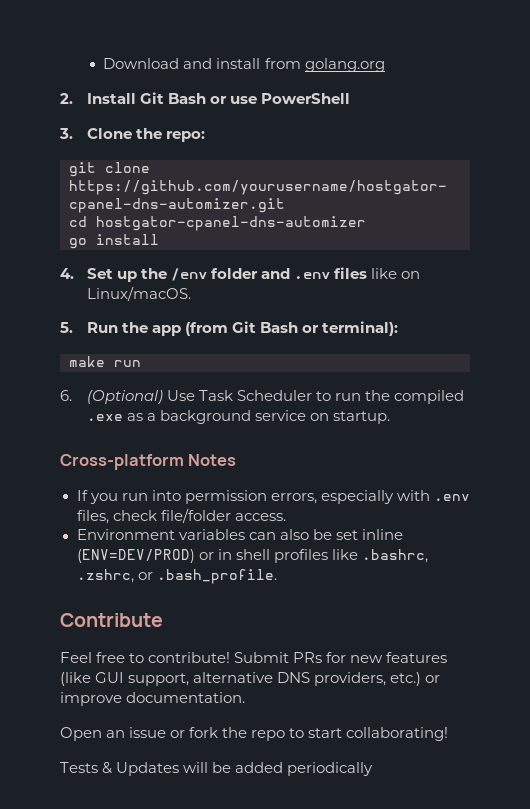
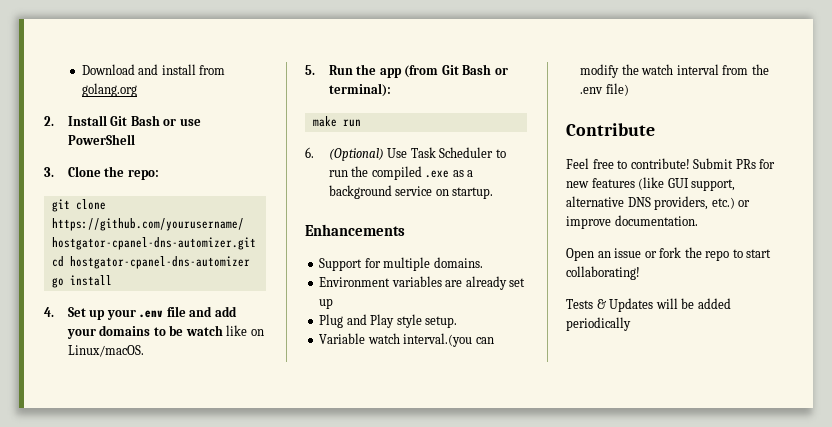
- 4. Set up the /env folder and .env files like on Linux/macOS.
+ 4. Set up your .env file and add your domains to be watch like on Linux/macOS.
- Cross-platform Notes
- If you run into permission errors, especially with .env files, check file/folder access.
- Environment variables can also be set inline (ENV=DEV/PROD) or in shell profiles like .bashrc, .zshrc, or .bash_profile.
+ Enhancements
+ Support for multiple domains.
+ Environment variables are already set up
+ Plug and Play style setup.
+ Variable watch interval.(you can modify the watch interval from the .env file)

